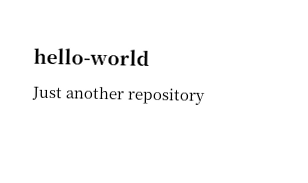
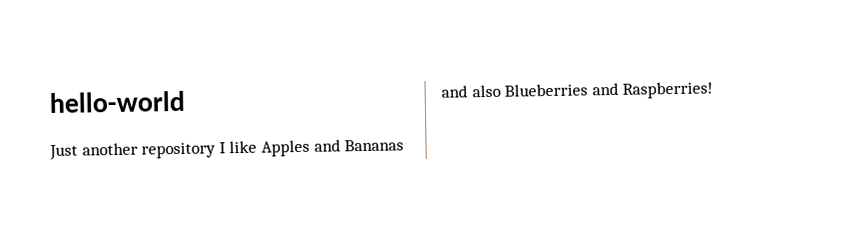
- Just another repository
+ Just another repository I like Apples and Bananas and also Blueberries and Raspberries!

